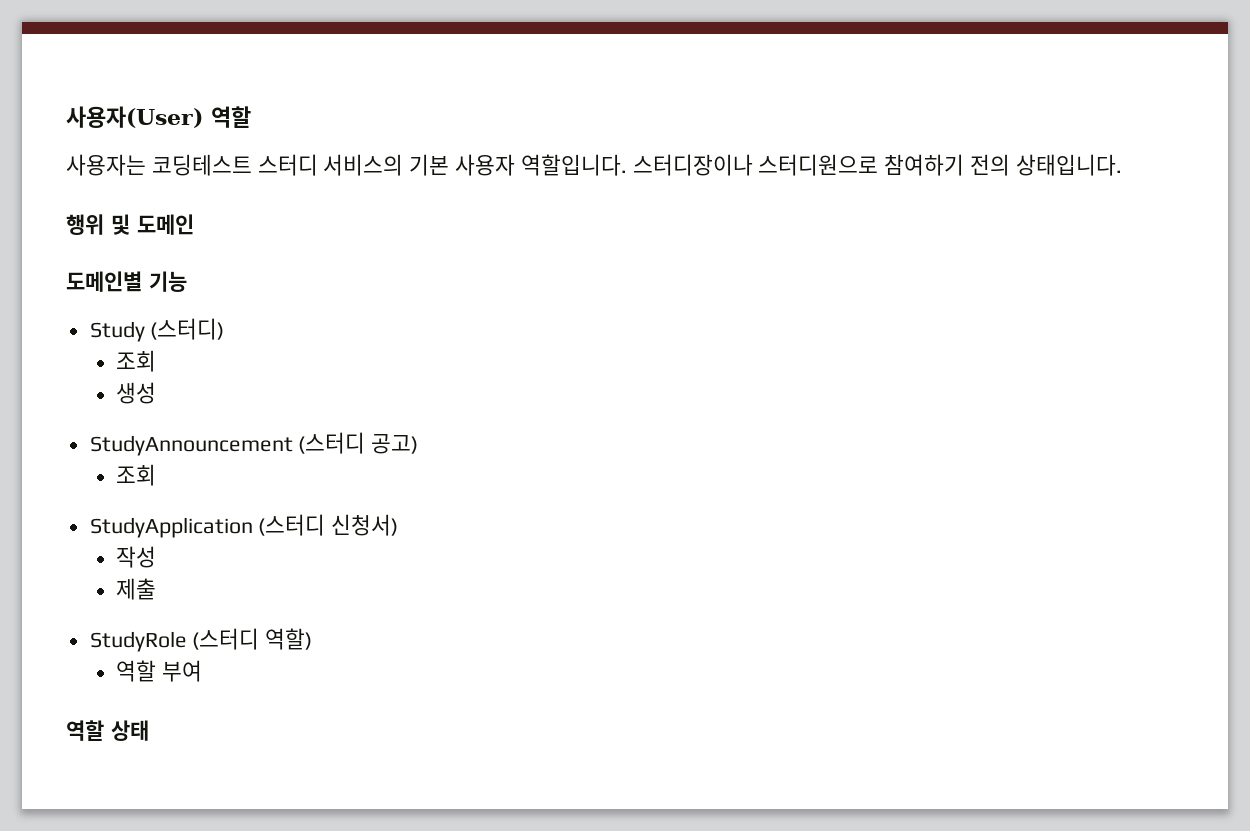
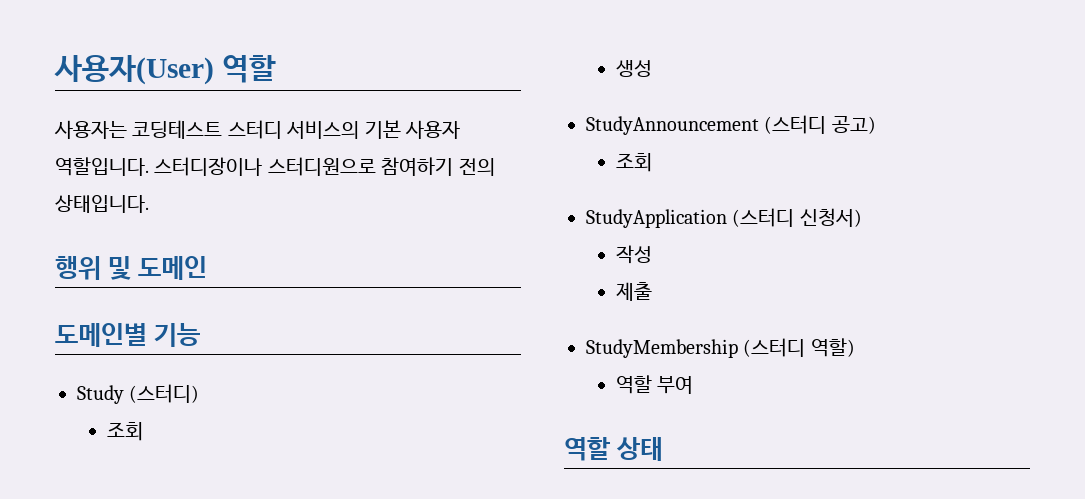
- StudyRole (스터디 역할)
+ StudyMembership (스터디 역할)

